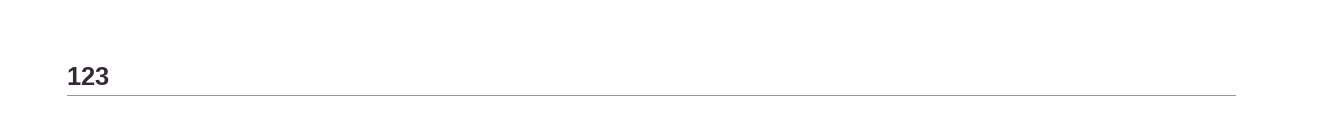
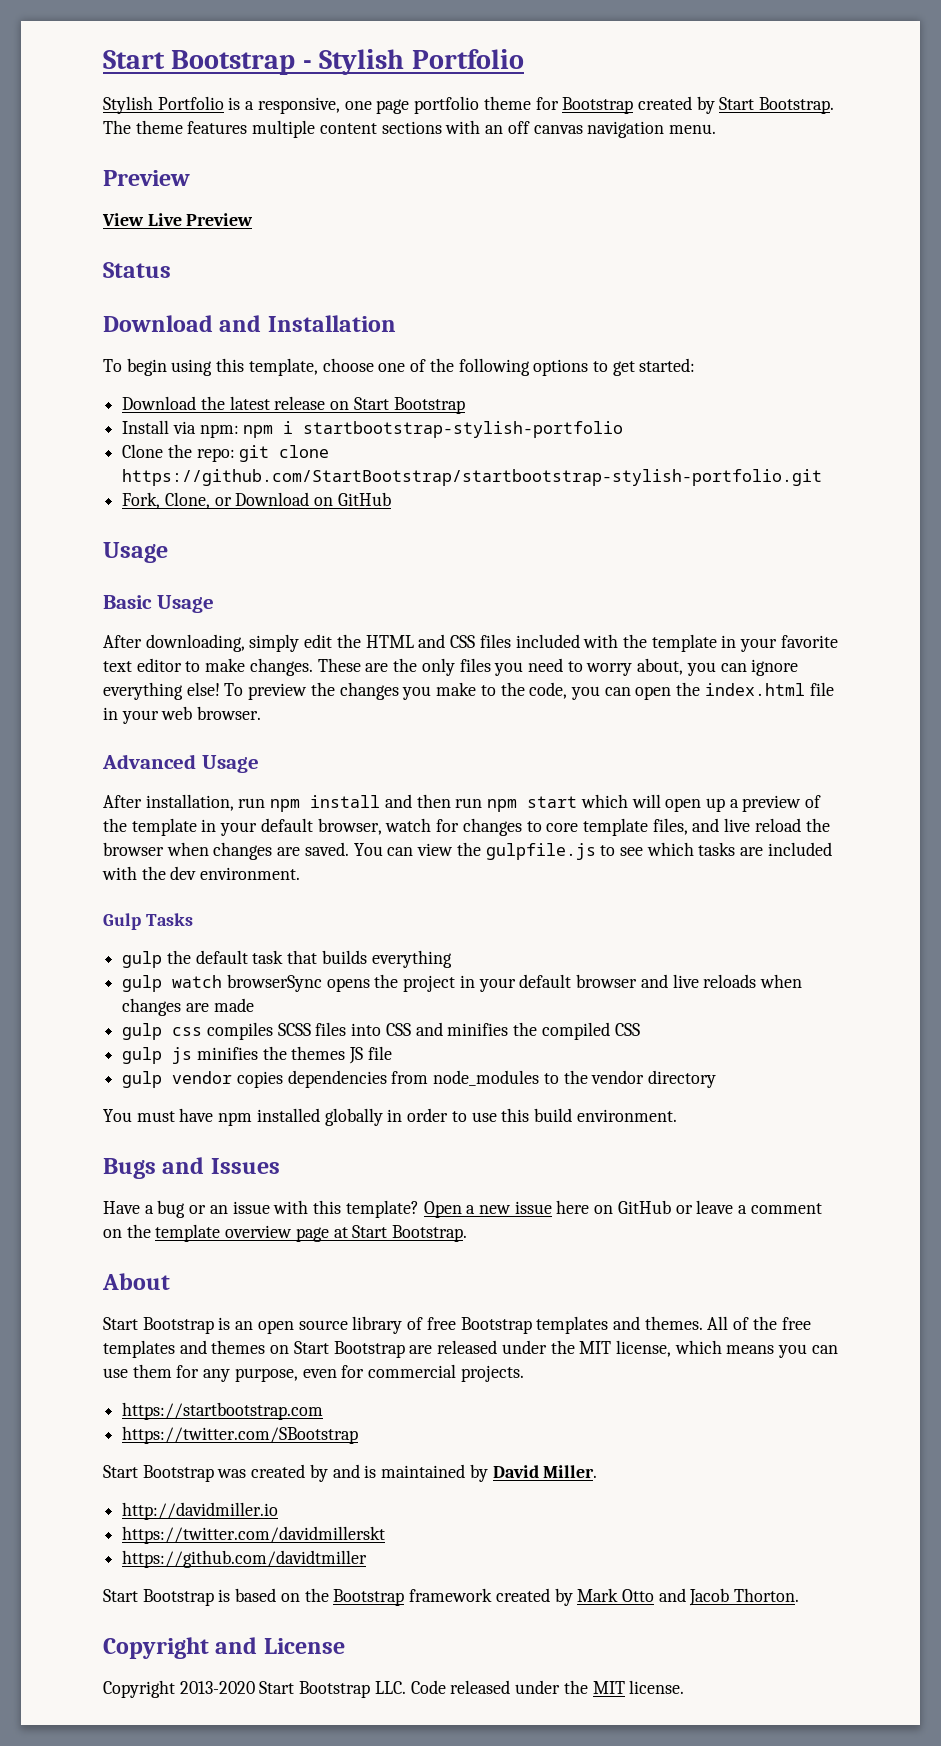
- 123
+ Start Bootstrap - Stylish Portfolio
+ Stylish Portfolio is a responsive, one page portfolio theme for Bootstrap created by Start Bootstrap. The theme features multiple content sections with an off canvas navigation menu.
+ Preview
+ View Live Preview
+ Status
+ Download and Installation
+ To begin using this template, choose one of the following options to get started:
+ Download the latest release on Start Bootstrap
+ Install via npm: npm i startbootstrap-stylish-portfolio
+ Clone the repo: git clone https://github.com/StartBootstrap/startbootstrap-stylish-portfolio.git
+ Fork, Clone, or Download on GitHub
+ Usage
+ Basic Usage
+ After downloading, simply edit the HTML and CSS files included with the template in your favorite text editor to make changes. These are the only files you need to worry about, you can ignore everything else! To preview the changes you make to the code, you can open the index.html file in your web browser.
+ Advanced Usage
+ After installation, run npm install and then run npm start which will open up a preview of the template in your default browser, watch for changes to core template files, and live reload the browser when changes are saved. You can view the gulpfile.js to see which tasks are included with the dev environment.
+ Gulp Tasks
+ gulp the default task that builds everything
+ gulp watch browserSync opens the project in your default browser and live reloads when changes are made
+ gulp css compiles SCSS files into CSS and minifies the compiled CSS
+ gulp js minifies the themes JS file
+ gulp vendor copies dependencies from node_modules to the vendor directory
+ You must have npm installed globally in order to use this build environment.
+ Bugs and Issues
+ Have a bug or an issue with this template? Open a new issue here on GitHub or leave a comment on the template overview page at Start Bootstrap.
+ About
+ Start Bootstrap is an open source library of free Bootstrap templates and themes. All of the free templates and themes on Start Bootstrap are released under the MIT license, which means you can use them for any purpose, even for commercial projects.
+ https://startbootstrap.com
+ https://twitter.com/SBootstrap
+ Start Bootstrap was created by and is maintained by David Miller.
+ http://davidmiller.io
+ https://twitter.com/davidmillerskt
+ https://github.com/davidtmiller
+ Start Bootstrap is based on the Bootstrap framework created by Mark Otto and Jacob Thorton.
+ Copyright and License
+ Copyright 2013-2020 Start Bootstrap LLC. Code released under the MIT license.

